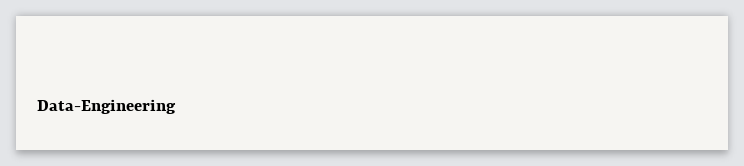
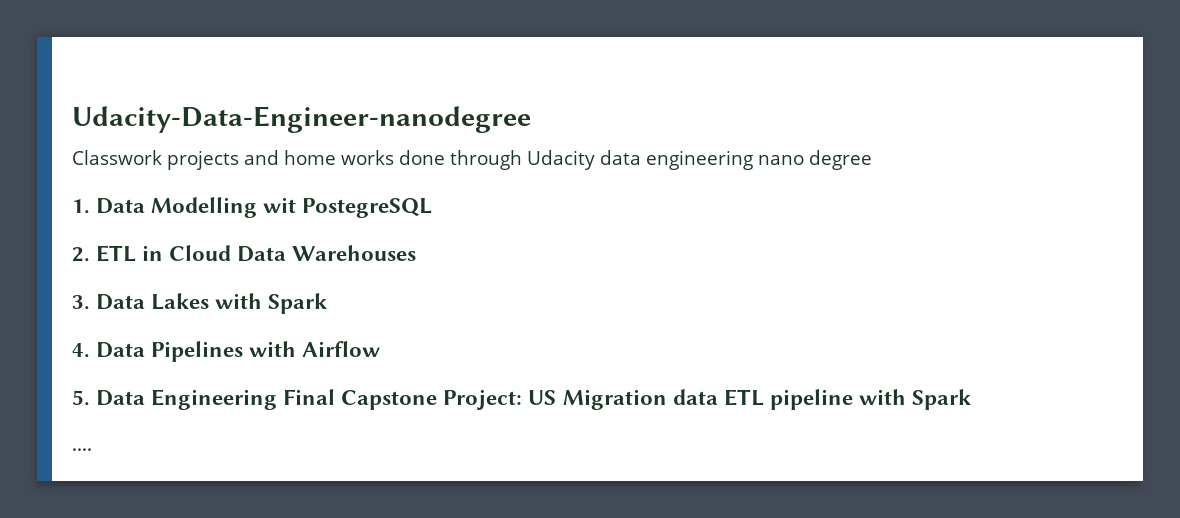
- Data-Engineering
+ Udacity-Data-Engineer-nanodegree
+ Classwork projects and home works done through Udacity data engineering nano degree
+ 1. Data Modelling wit PostegreSQL
+ 2. ETL in Cloud Data Warehouses
+ 3. Data Lakes with Spark
+ 4. Data Pipelines with Airflow
+ 5. Data Engineering Final Capstone Project: US Migration data ETL pipeline with Spark
+ ....

